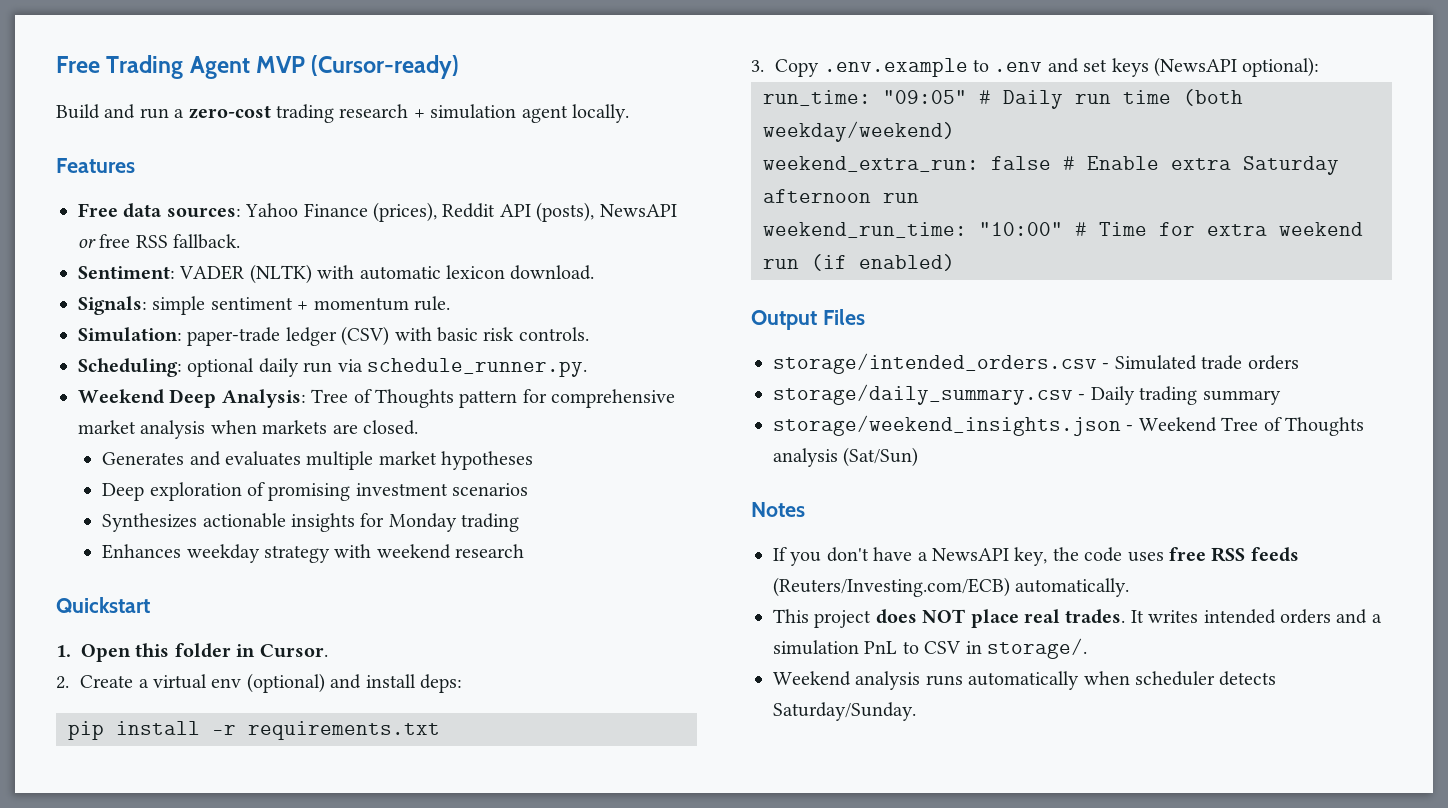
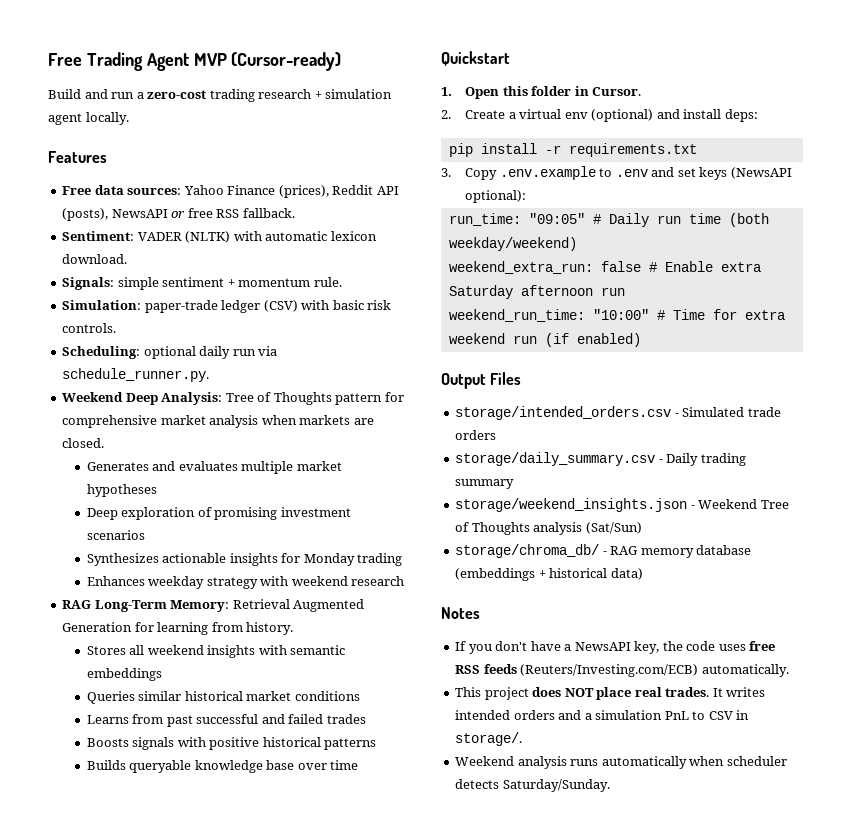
+ RAG Long-Term Memory: Retrieval Augmented Generation for learning from history.
+ Stores all weekend insights with semantic embeddings
+ Queries similar historical market conditions
+ Learns from past successful and failed trades
+ Boosts signals with positive historical patterns
+ Builds queryable knowledge base over time
+ storage/chroma_db/ - RAG memory database (embeddings + historical data)

